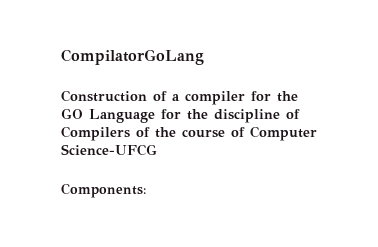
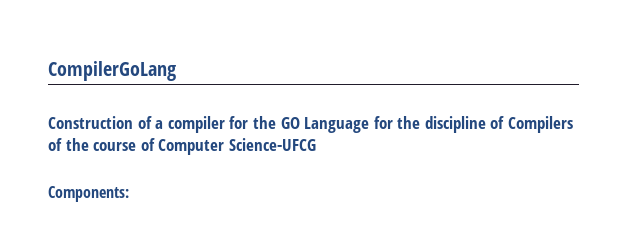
- CompilatorGoLang
+ CompilerGoLang

